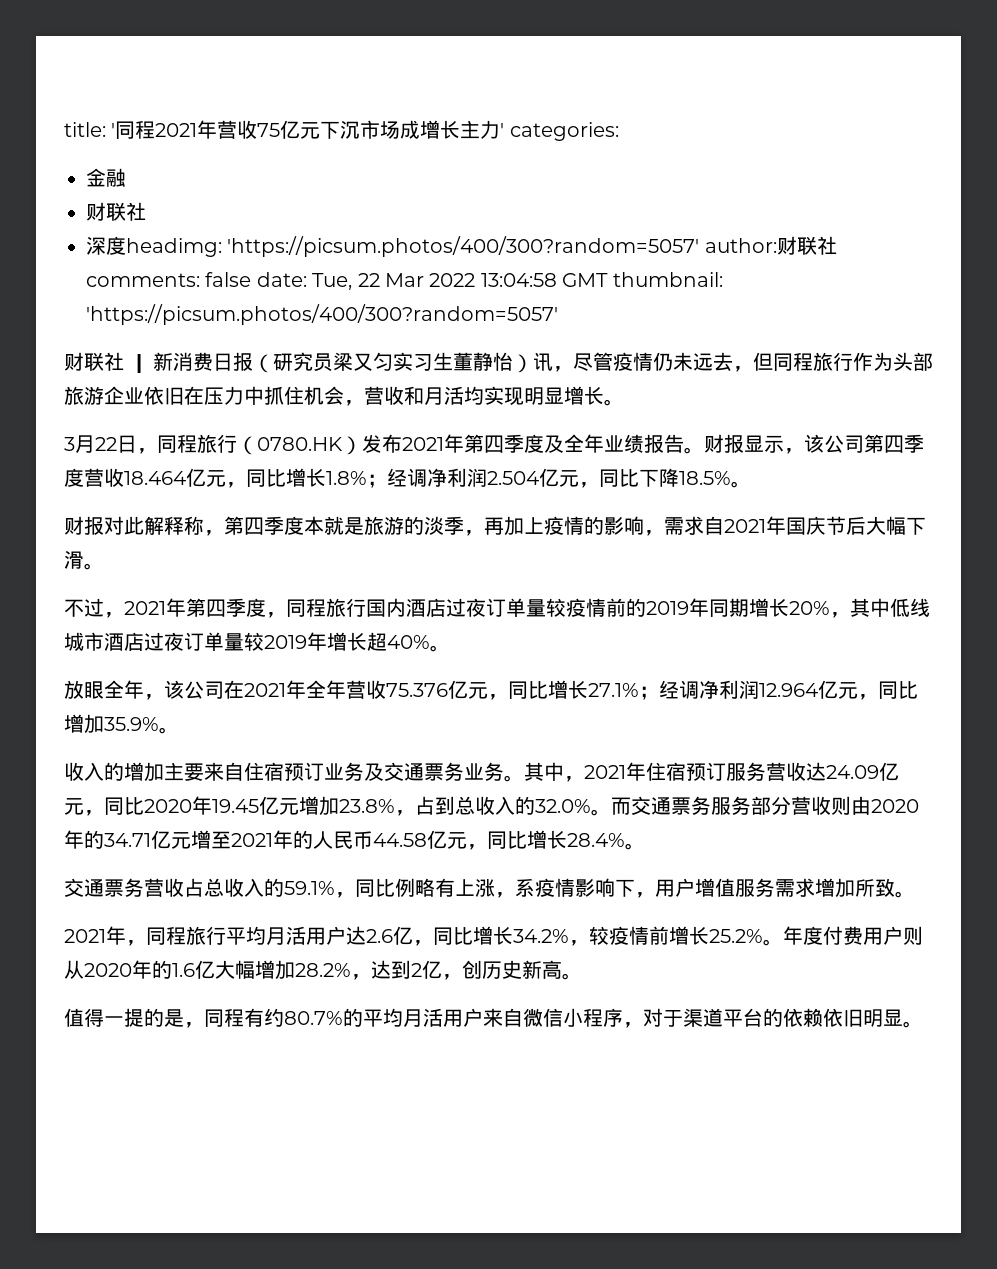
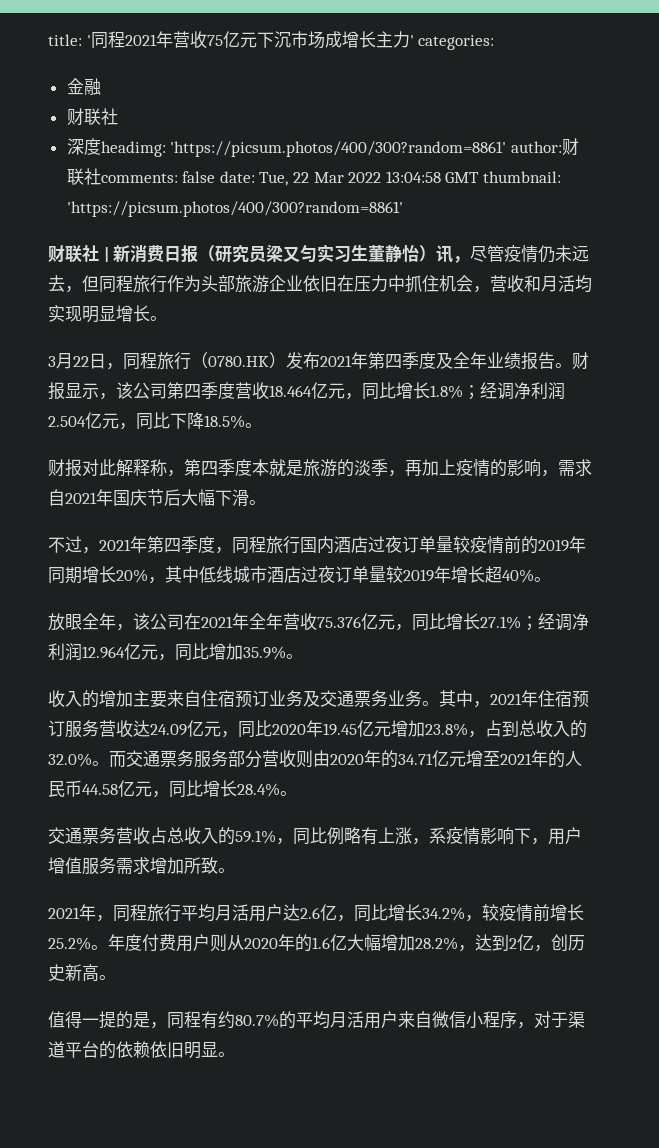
- 深度headimg: 'https://picsum.photos/400/300?random=5057' author:财联社comments: false date: Tue, 22 Mar 2022 13:04:58 GMT thumbnail: 'https://picsum.photos/400/300?random=5057'
+ 深度headimg: 'https://picsum.photos/400/300?random=8861' author:财联社comments: false date: Tue, 22 Mar 2022 13:04:58 GMT thumbnail: 'https://picsum.photos/400/300?random=8861'

